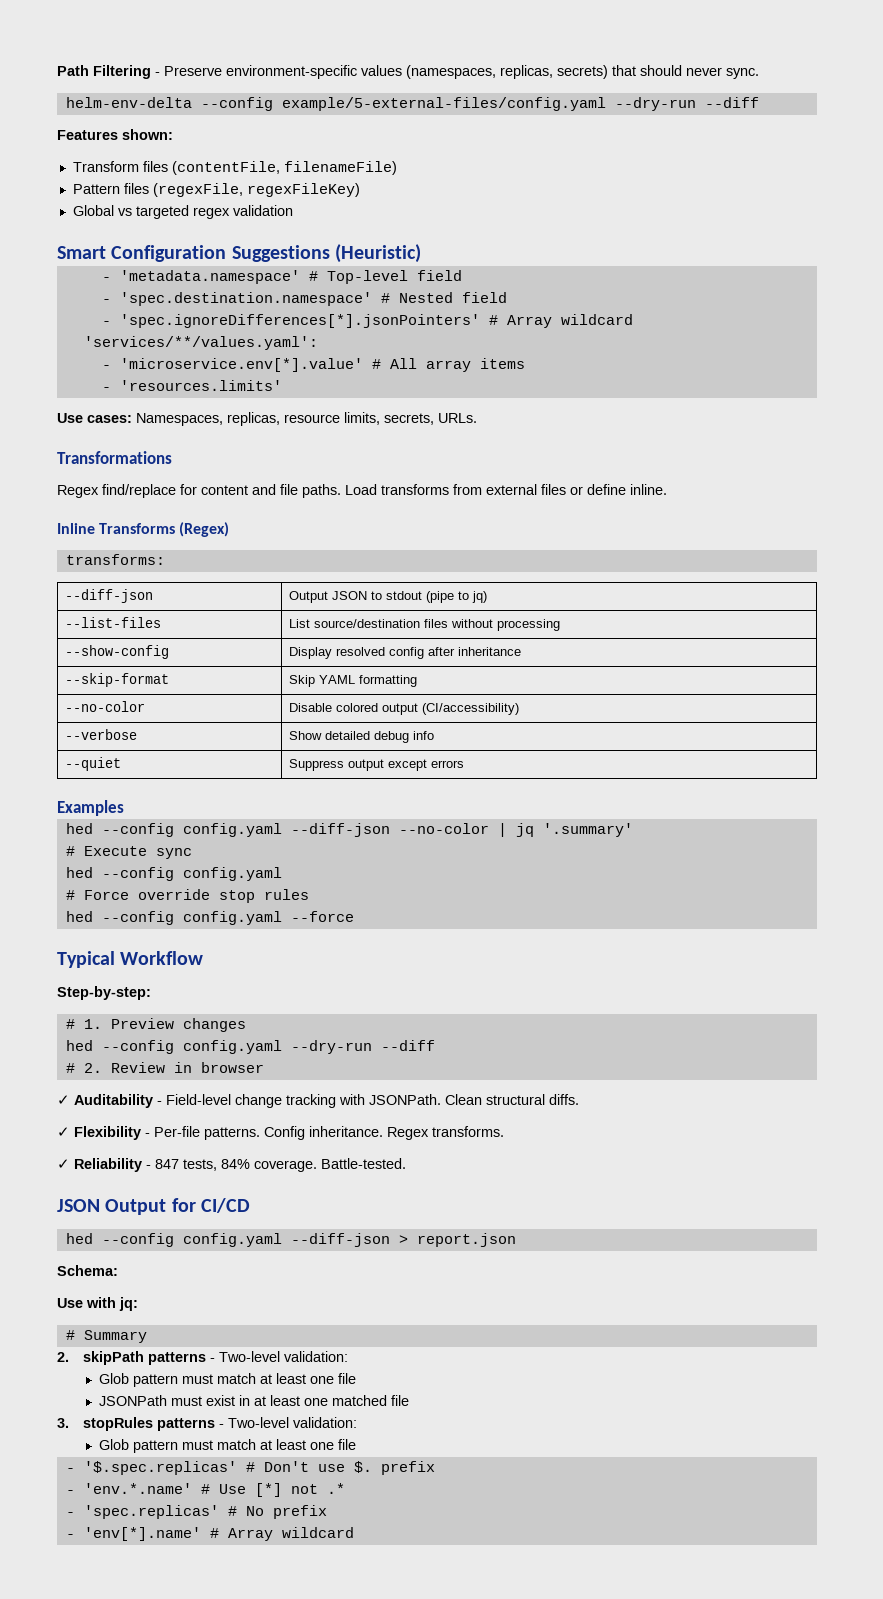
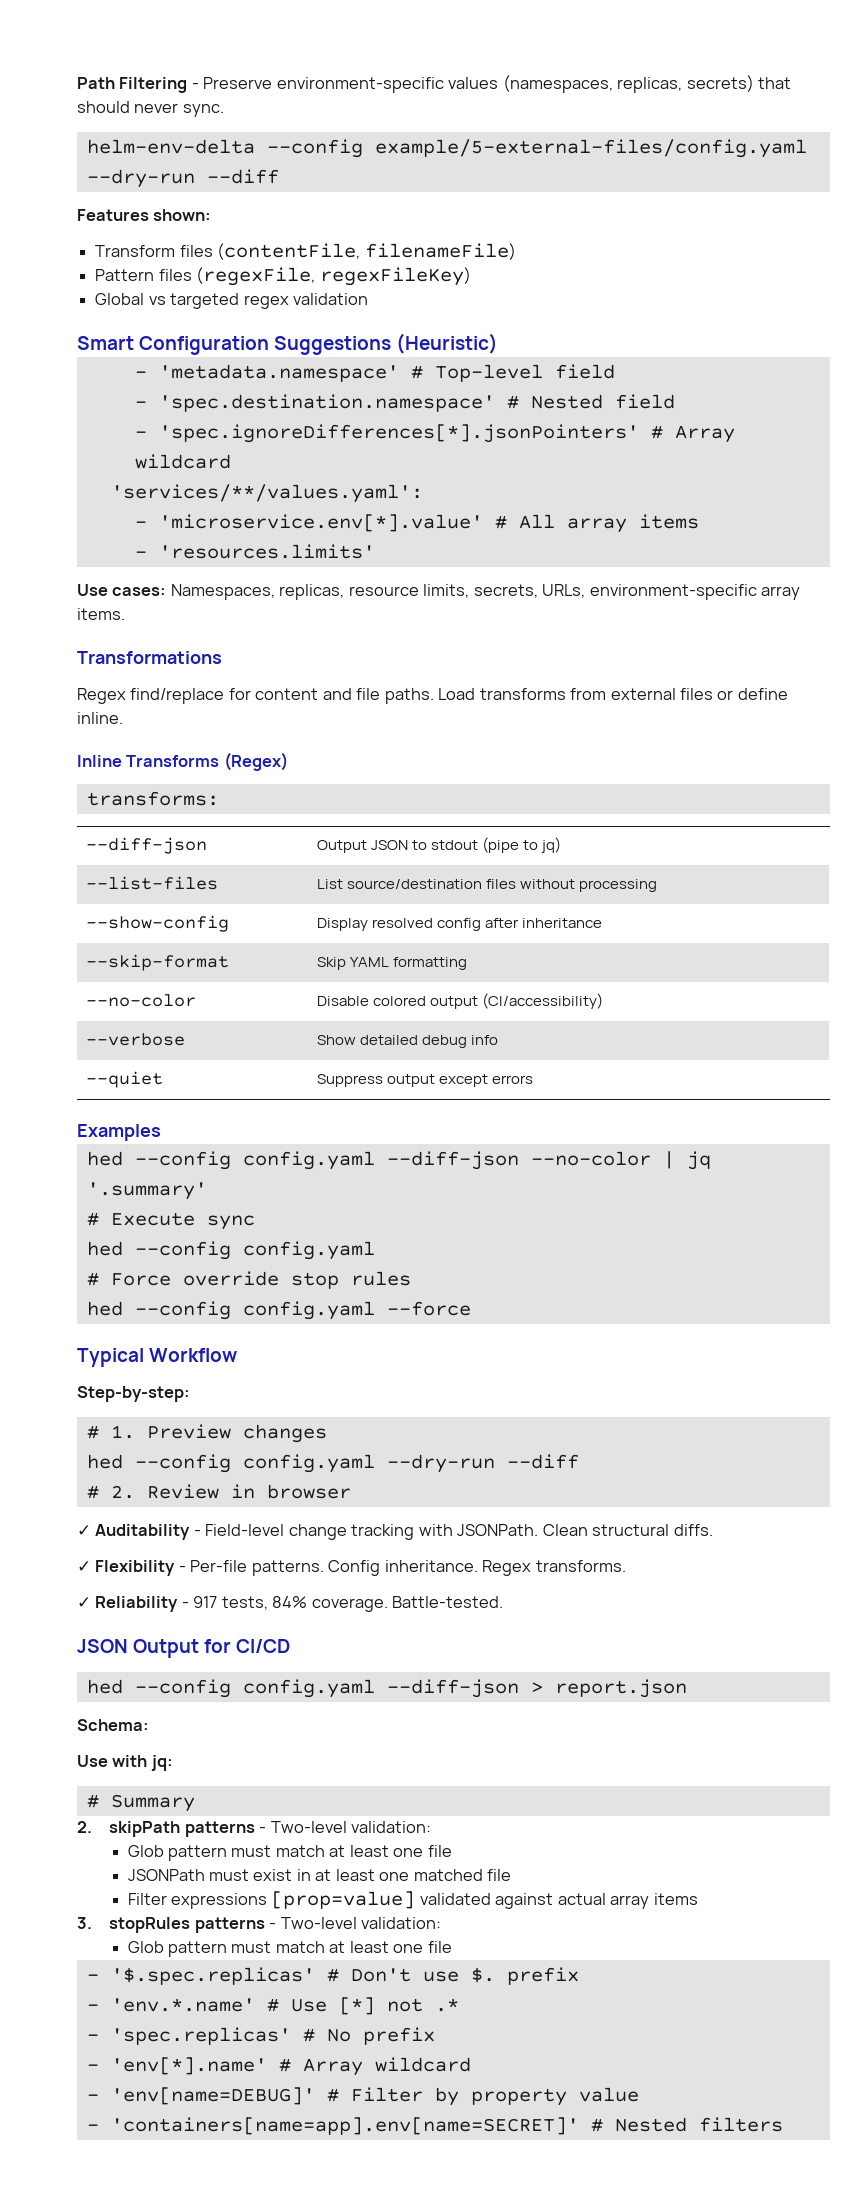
- Use cases: Namespaces, replicas, resource limits, secrets, URLs.
+ Use cases: Namespaces, replicas, resource limits, secrets, URLs, environment-specific array items.
- ✓ Reliability - 847 tests, 84% coverage.
+ ✓ Reliability - 917 tests, 84% coverage.
+ Filter expressions [prop=value] validated against actual array items
+ - 'env[name=DEBUG]' # Filter by property value
+ - 'containers[name=app].env[name=SECRET]' # Nested filters

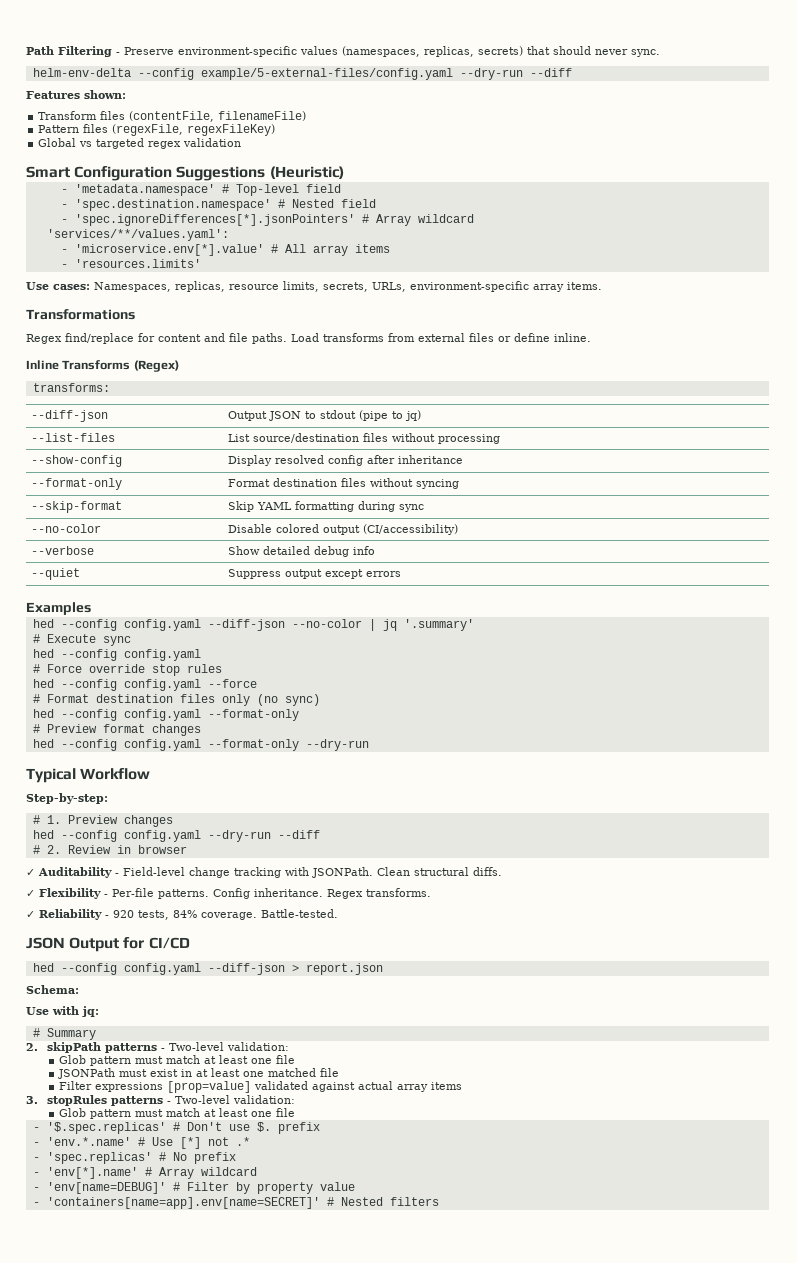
+ --format-only | Format destination files without syncing
- --skip-format | Skip YAML formatting
+ --skip-format | Skip YAML formatting during sync
+ # Format destination files only (no sync)
+ hed --config config.yaml --format-only
+ # Preview format changes
+ hed --config config.yaml --format-only --dry-run
- ✓ Reliability - 917 tests, 84% coverage.
+ ✓ Reliability - 920 tests, 84% coverage.

